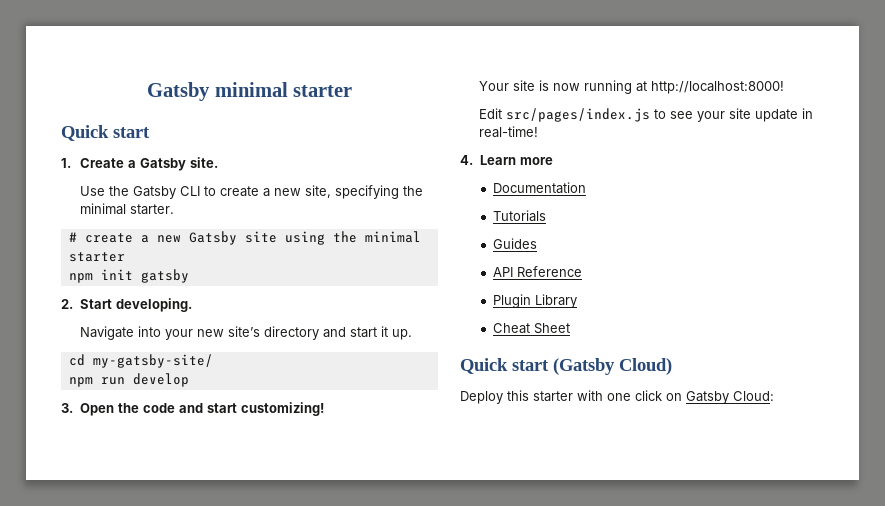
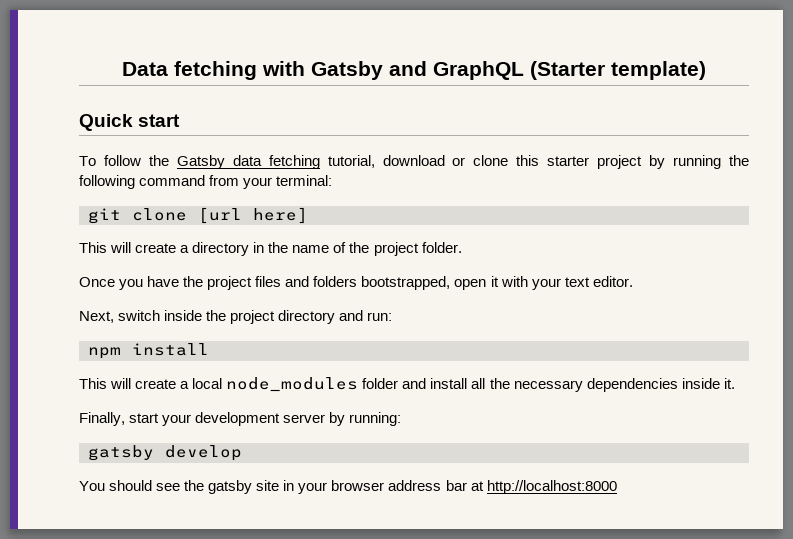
- Gatsby minimal starter
+ Data fetching with Gatsby and GraphQL (Starter template)
  Quick start
- 1. Create a Gatsby site.
- Use the Gatsby CLI to create a new site, specifying the minimal starter.
- # create a new Gatsby site using the minimal starter
- npm init gatsby
- 2. Start developing.
- Navigate into your new site’s directory and start it up.
- cd my-gatsby-site/
- npm run develop
- 3. Open the code and start customizing!
- Your site is now running at http://localhost:8000!
- Edit src/pages/index.js to see your site update in real-time!
- 4. Learn more
- Documentation
- Tutorials
- Guides
- API Reference
- Plugin Library
- Cheat Sheet
- Quick start (Gatsby Cloud)
- Deploy this starter with one click on Gatsby Cloud:
+ To follow the Gatsby data fetching tutorial, download or clone this starter project by running the following command from your terminal:
+ git clone [url here]
+ This will create a directory in the name of the project folder.
+ Once you have the project files and folders bootstrapped, open it with your text editor.
+ Next, switch inside the project directory and run:
+ npm install
+ This will create a local node_modules folder and install all the necessary dependencies inside it.
+ Finally, start your development server by running:
+ gatsby develop
+ You should see the gatsby site in your browser address bar at http://localhost:8000

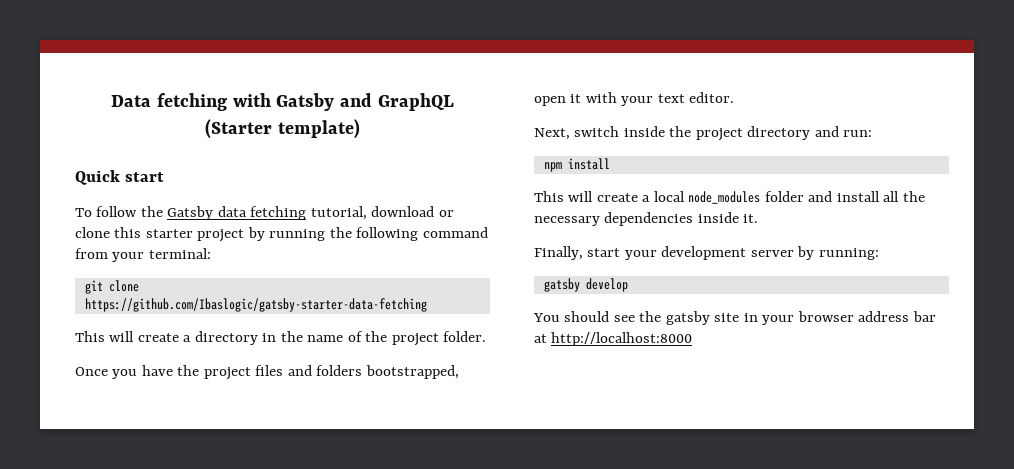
- git clone [url here]
+ git clone https://github.com/Ibaslogic/gatsby-starter-data-fetching

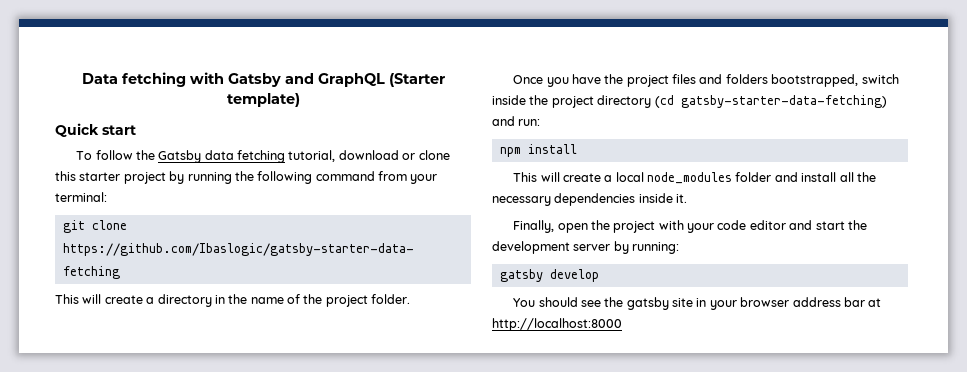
- Once you have the project files and folders bootstrapped, open it with your text editor.
- Next, switch inside the project directory and run:
+ Once you have the project files and folders bootstrapped, switch inside the project directory (cd gatsby-starter-data-fetching) and run:
- Finally, start your development server by running:
+ Finally, open the project with your code editor and start the development server by running:

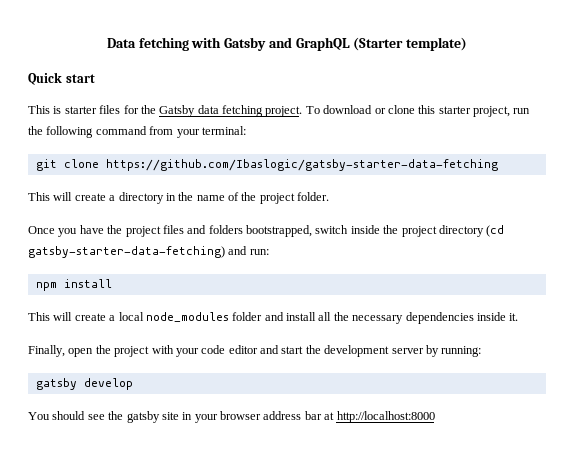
- To follow the Gatsby data fetching tutorial, download or clone this starter project by running the following command from your terminal:
+ This is starter files for the Gatsby data fetching project. To download or clone this starter project, run the following command from your terminal:

